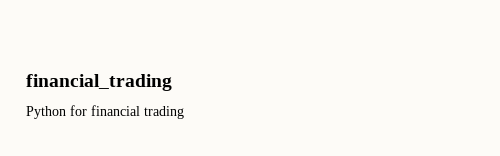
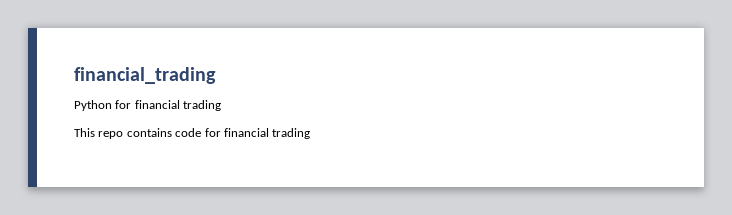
+ This repo contains code for financial trading

